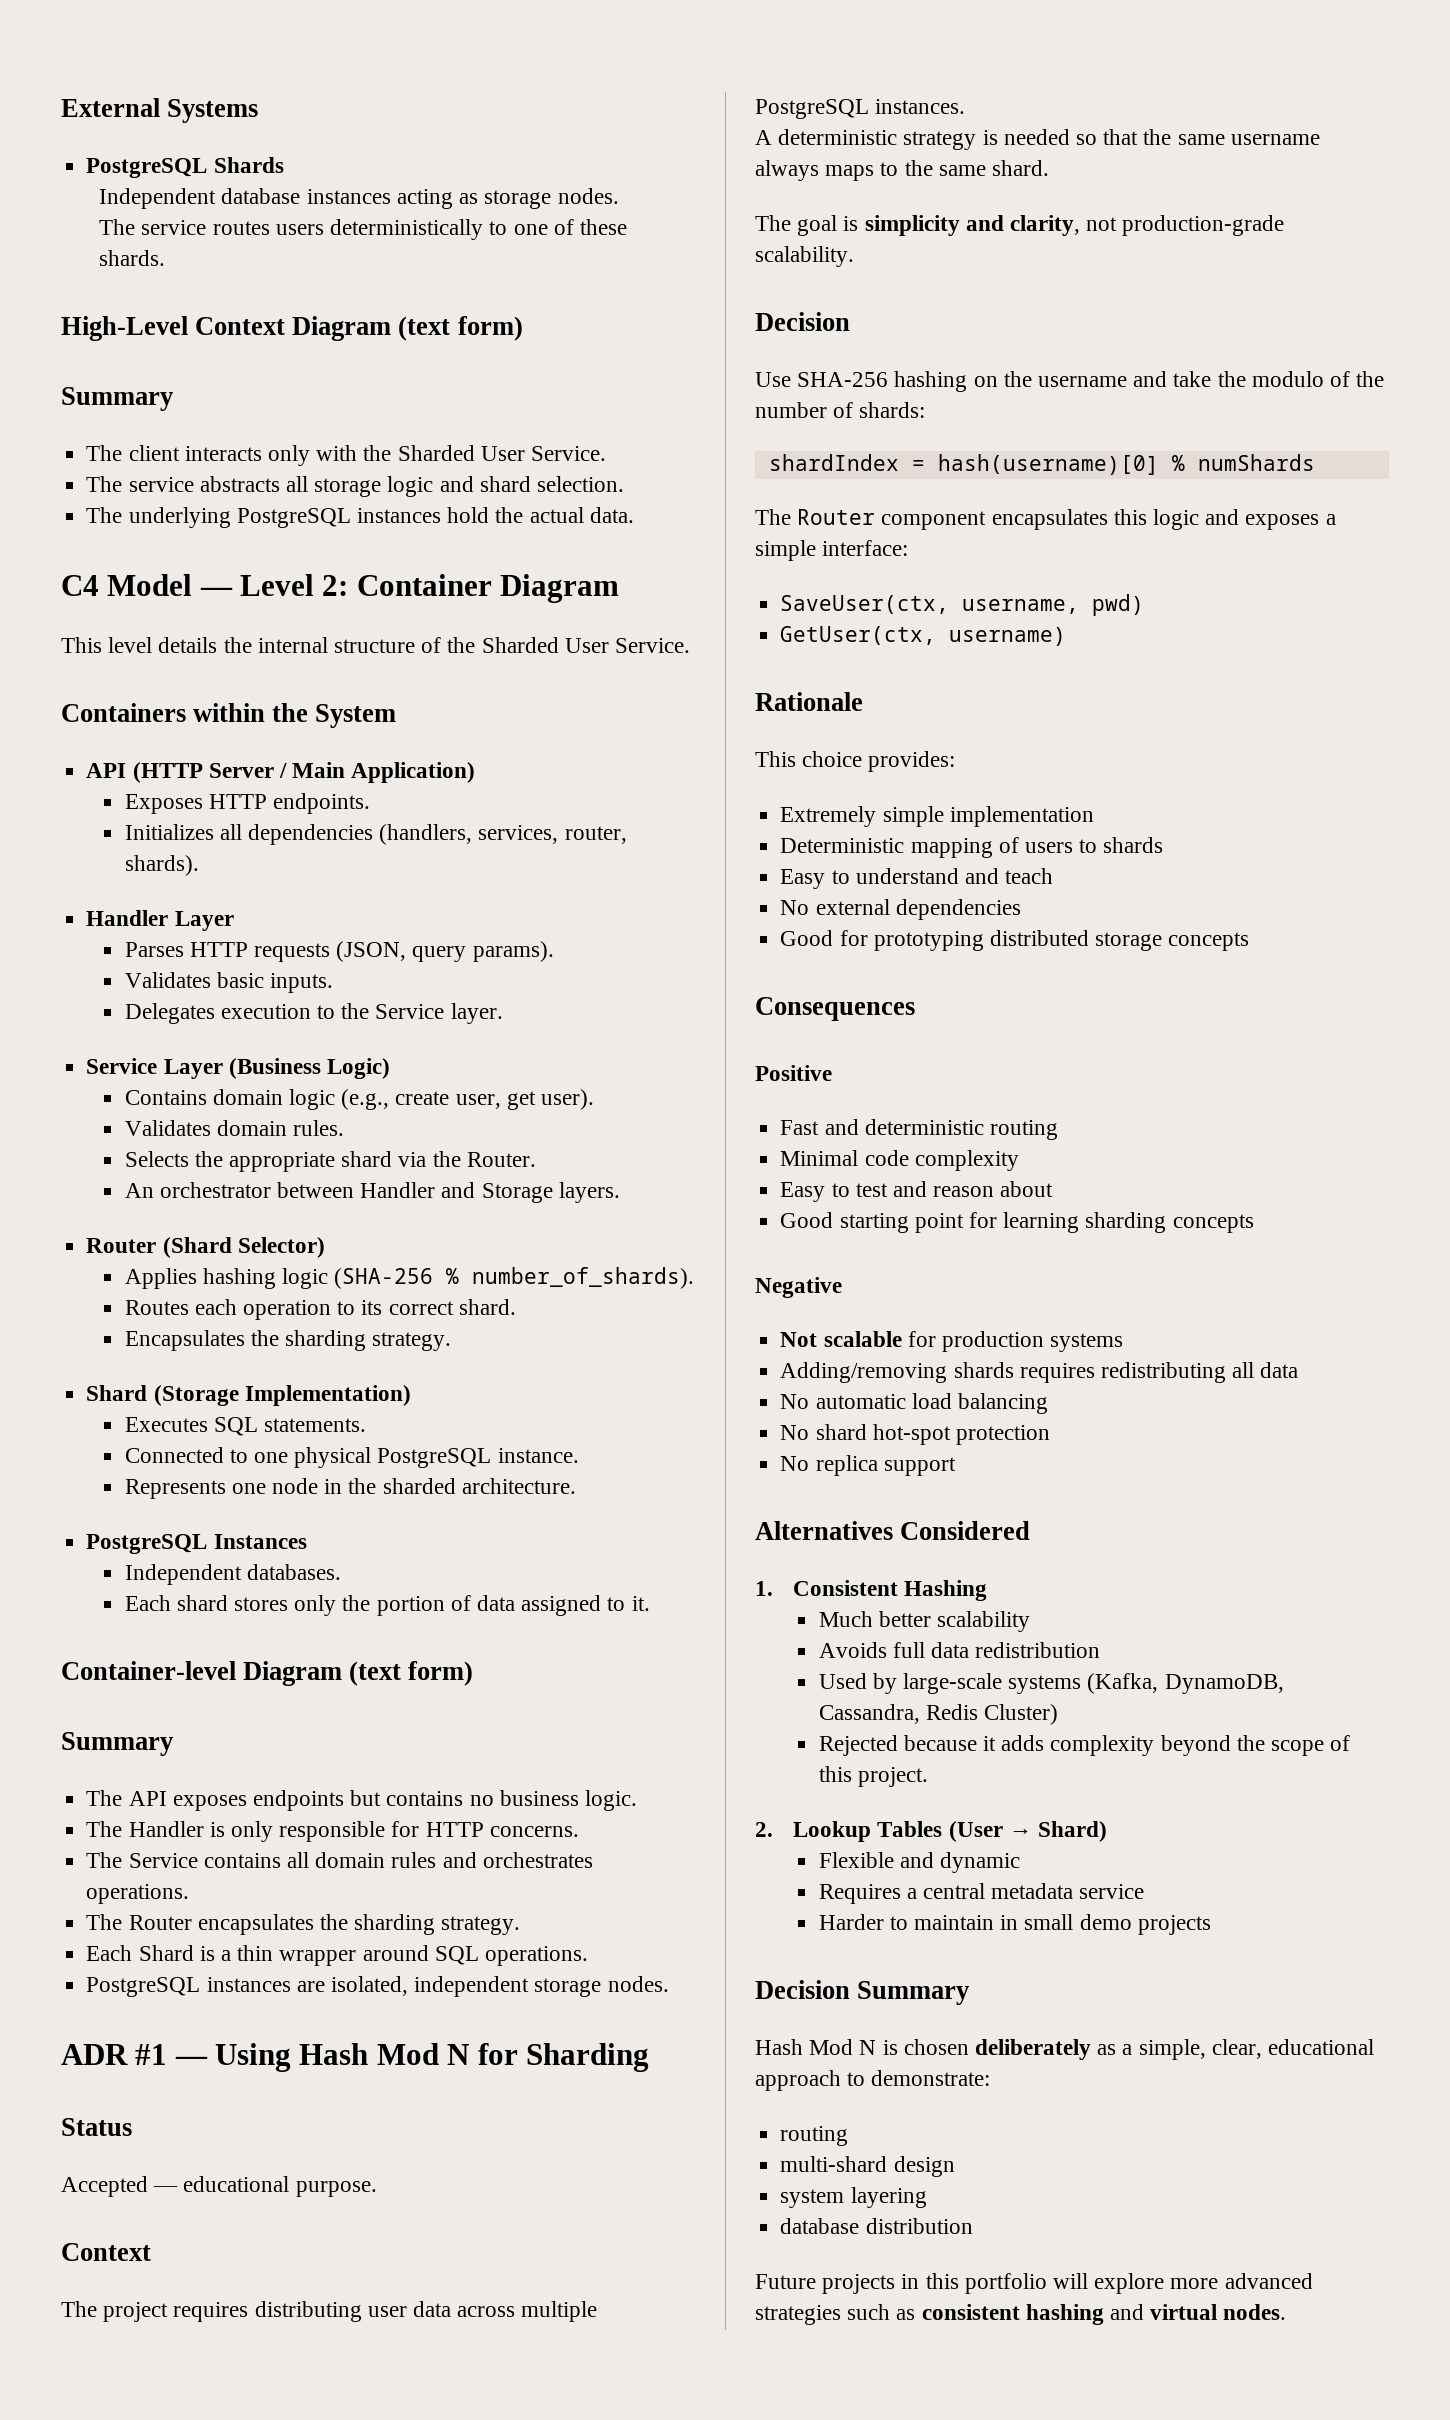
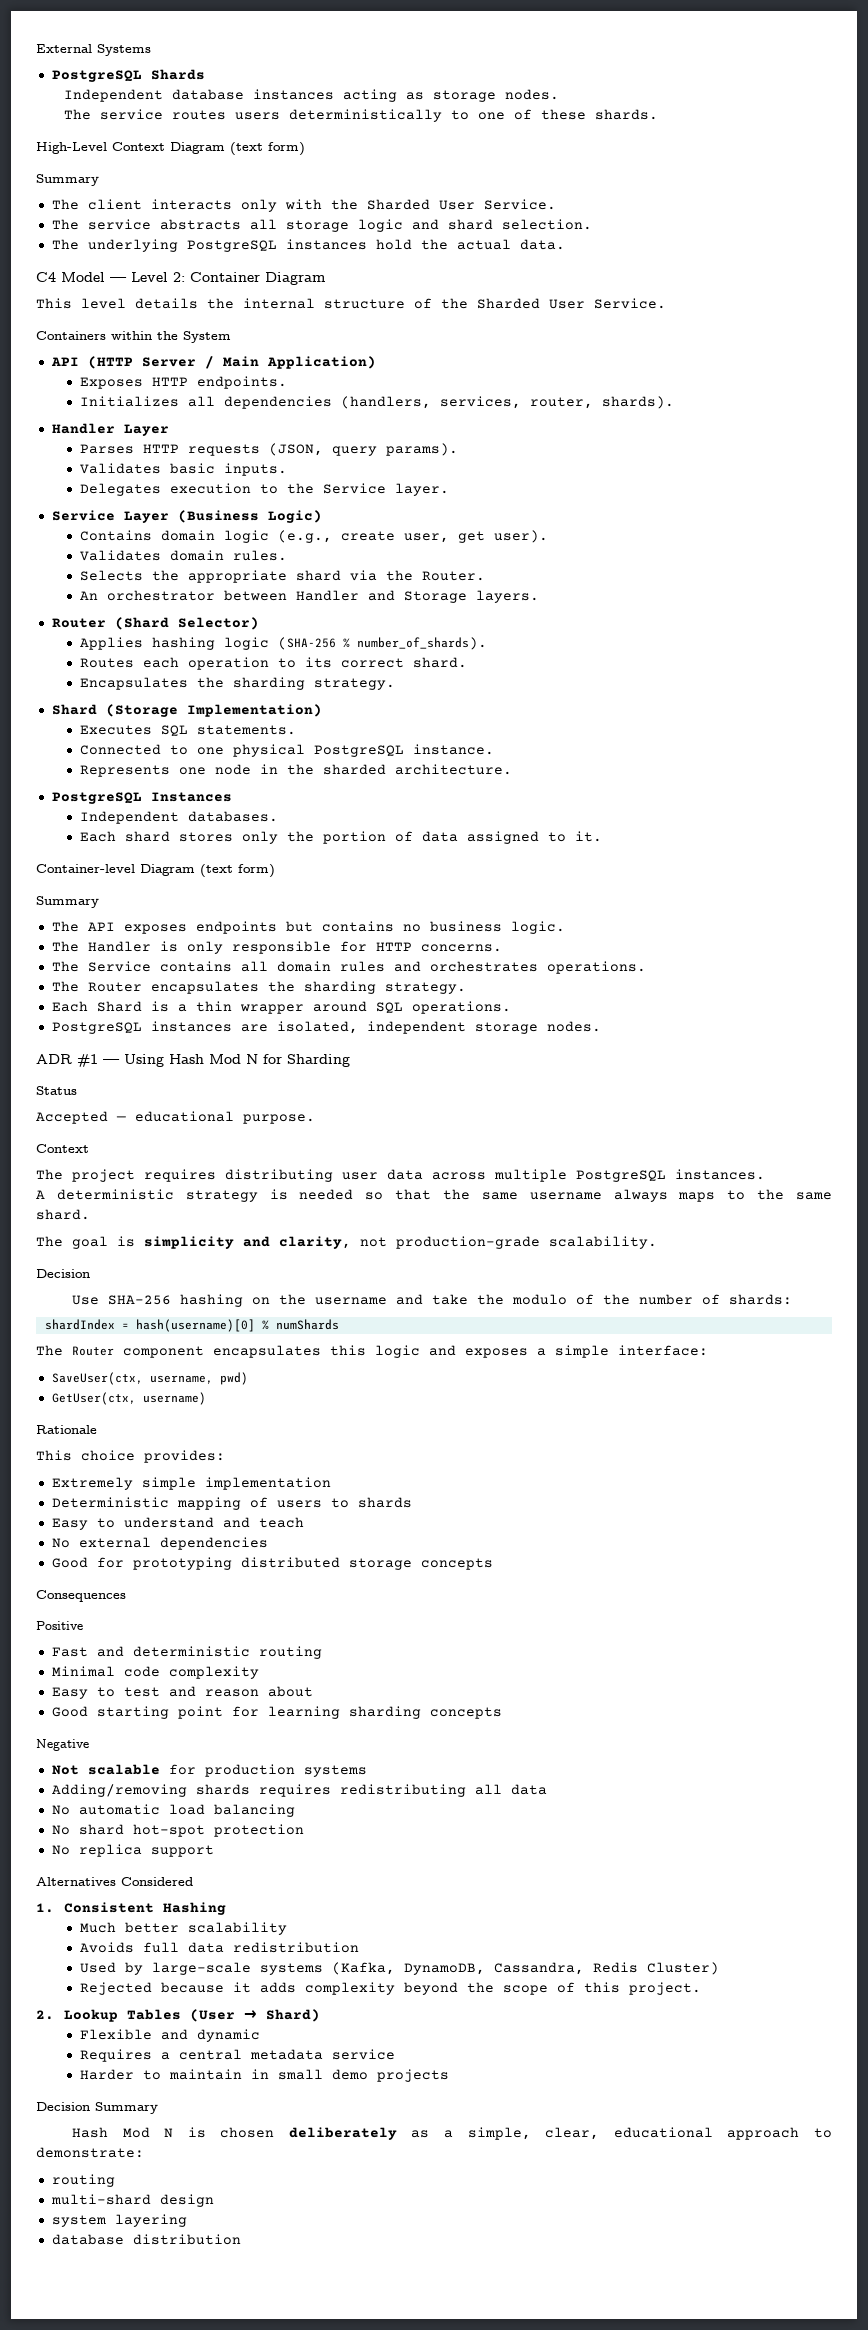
- Future projects in this portfolio will explore more advanced strategies such as consistent hashing and virtual nodes.

